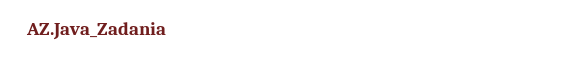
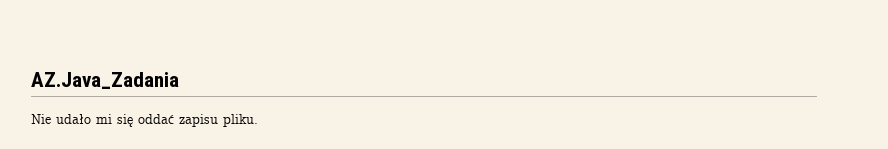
+ Nie udało mi się oddać zapisu pliku.

